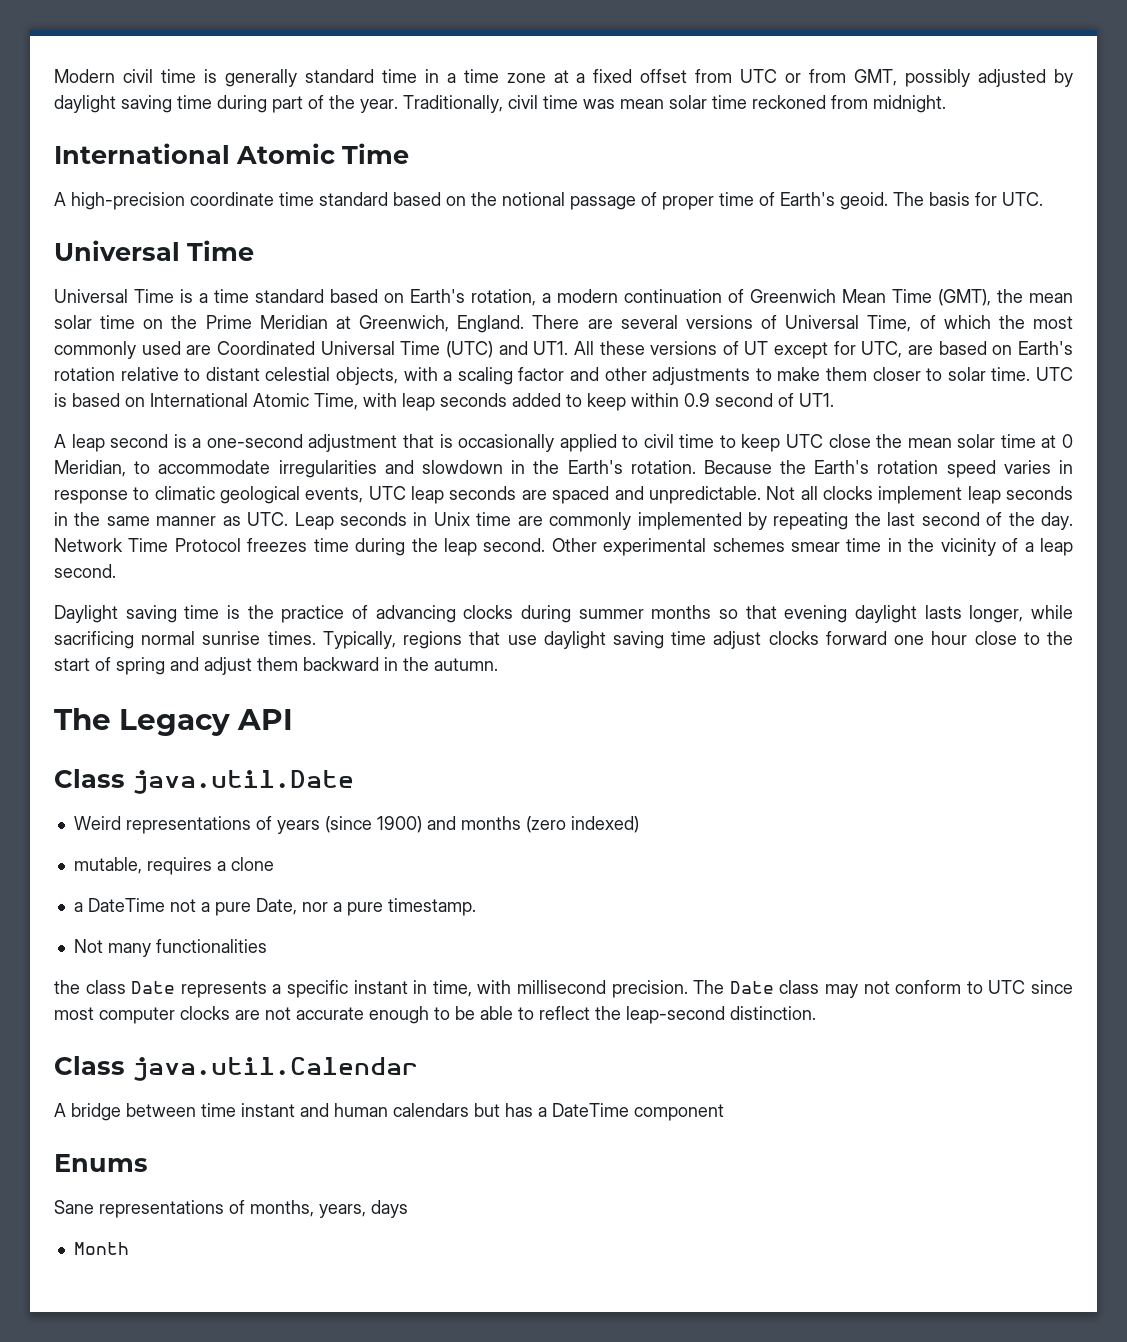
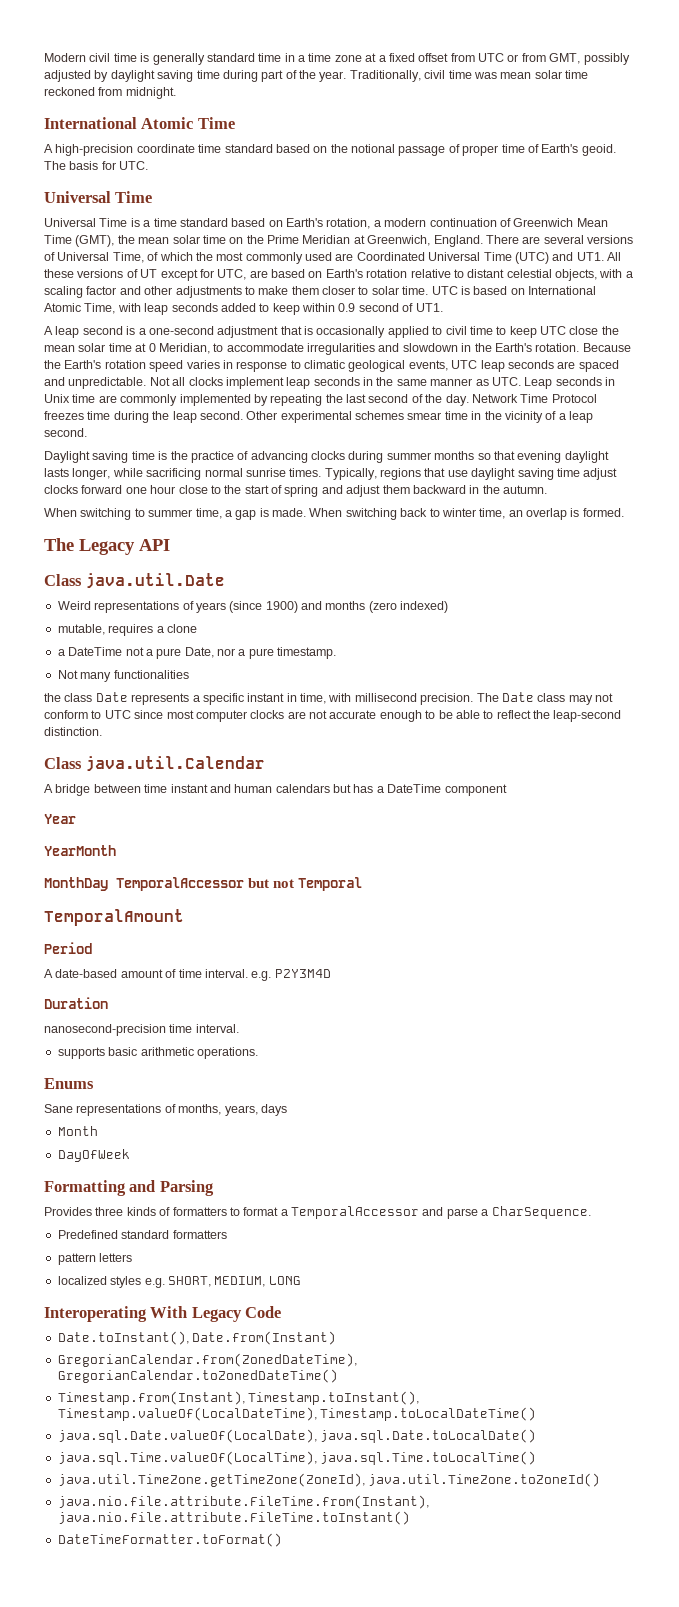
+ When switching to summer time, a gap is made. When switching back to winter time, an overlap is formed.
+ Year
+ YearMonth
+ MonthDay TemporalAccessor but not Temporal
+ TemporalAmount
+ Period
+ A date-based amount of time interval. e.g. P2Y3M4D
+ Duration
+ nanosecond-precision time interval.
+ supports basic arithmetic operations.
+ DayOfWeek
+ Formatting and Parsing
+ Provides three kinds of formatters to format a TemporalAccessor and parse a CharSequence.
+ Predefined standard formatters
+ pattern letters
+ localized styles e.g. SHORT, MEDIUM, LONG
+ Interoperating With Legacy Code
+ Date.toInstant(), Date.from(Instant)
+ GregorianCalendar.from(ZonedDateTime), GregorianCalendar.toZonedDateTime()
+ Timestamp.from(Instant), Timestamp.toInstant(), Timestamp.valueOf(LocalDateTime), Timestamp.toLocalDateTime()
+ java.sql.Date.valueOf(LocalDate), java.sql.Date.toLocalDate()
+ java.sql.Time.valueOf(LocalTime), java.sql.Time.toLocalTime()
+ java.util.TimeZone.getTimeZone(ZoneId), java.util.TimeZone.toZoneId()
+ java.nio.file.attribute.FileTime.from(Instant), java.nio.file.attribute.FileTime.toInstant()
+ DateTimeFormatter.toFormat()

